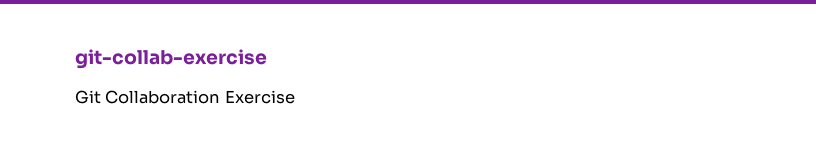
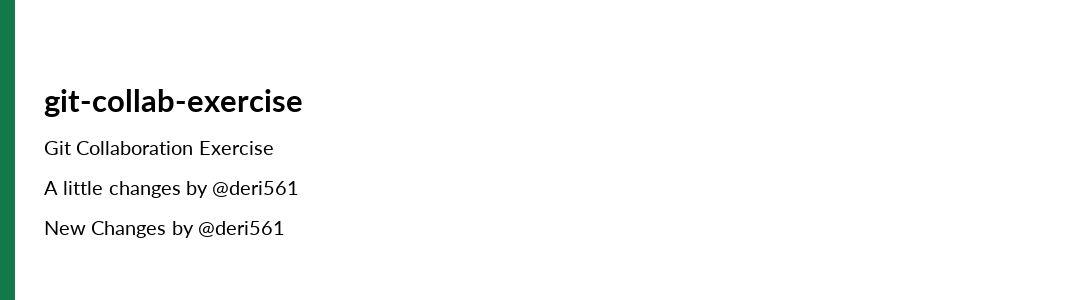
+ A little changes by @deri561
+ New Changes by @deri561

